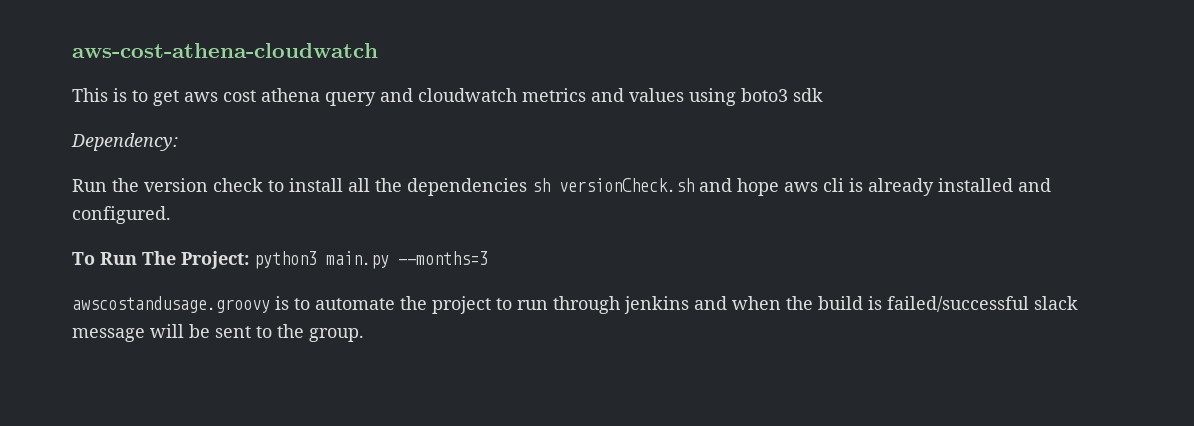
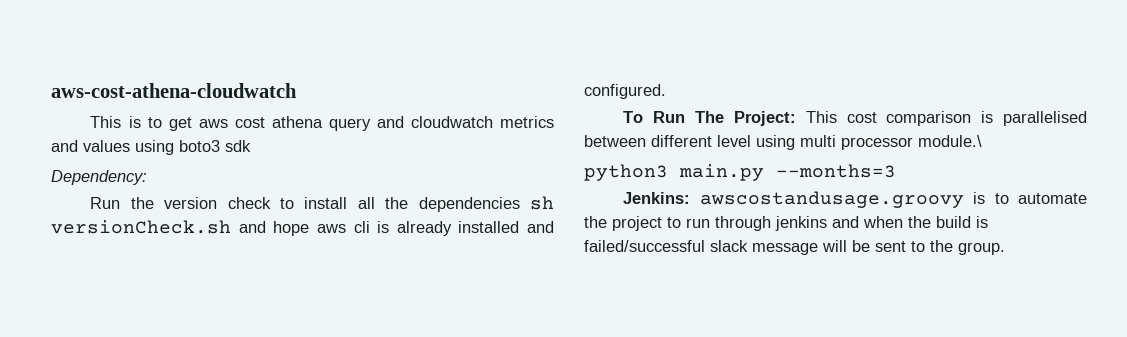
- To Run The Project: python3 main.py --months=3
+ To Run The Project: This cost comparison is parallelised between different level using multi processor module.\
+ python3 main.py --months=3
- awscostandusage.groovy is to automate the project to run through jenkins and when the build is failed/successful slack message will be sent to the group.
+ Jenkins: awscostandusage.groovy is to automate the project to run through jenkins and when the build is failed/successful slack message will be sent to the group.

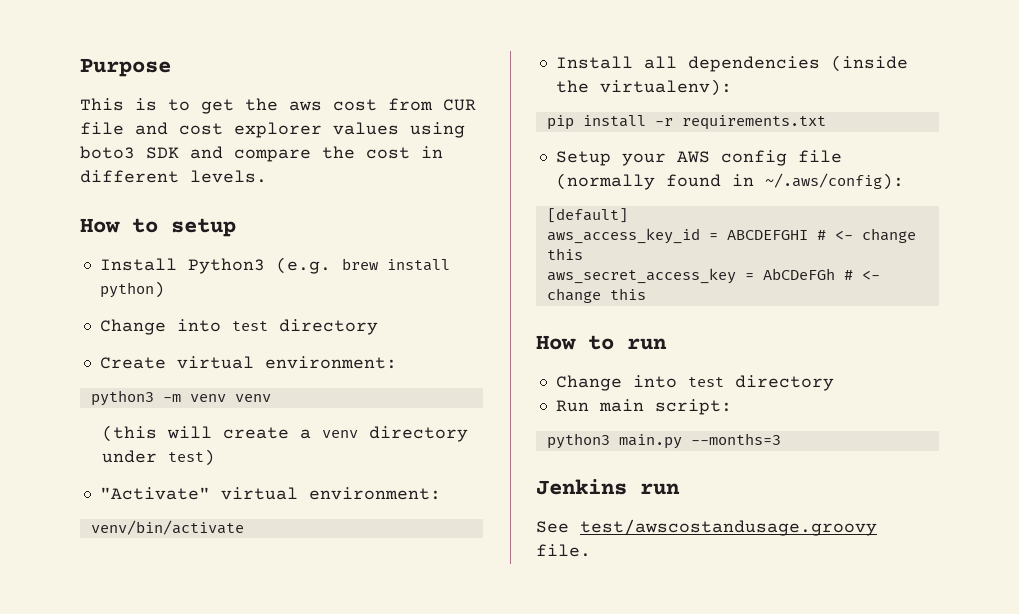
- aws-cost-athena-cloudwatch
+ Purpose
- This is to get aws cost athena query and cloudwatch metrics and values using boto3 sdk
- Dependency:
- Run the version check to install all the dependencies sh versionCheck.sh and hope aws cli is already installed and configured.
- To Run The Project: This cost comparison is parallelised between different level using multi processor module.\
+ This is to get the aws cost from CUR file and cost explorer values using boto3 SDK and compare the cost in different levels.
+ How to setup
+ Install Python3 (e.g. brew install python)
+ Change into test directory
+ Create virtual environment:
+ python3 -m venv venv
+ (this will create a venv directory under test)
+ "Activate" virtual environment:
+ venv/bin/activate
+ Install all dependencies (inside the virtualenv):
+ pip install -r requirements.txt
+ Setup your AWS config file (normally found in ~/.aws/config):
+ [default]
+ aws_access_key_id = ABCDEFGHI # <- change this
+ aws_secret_access_key = AbCDeFGh # <- change this
+ How to run
+ Change into test directory
+ Run main script:
  python3 main.py --months=3
- Jenkins: awscostandusage.groovy is to automate the project to run through jenkins and when the build is failed/successful slack message will be sent to the group.
+ Jenkins run
+ See test/awscostandusage.groovy file.

